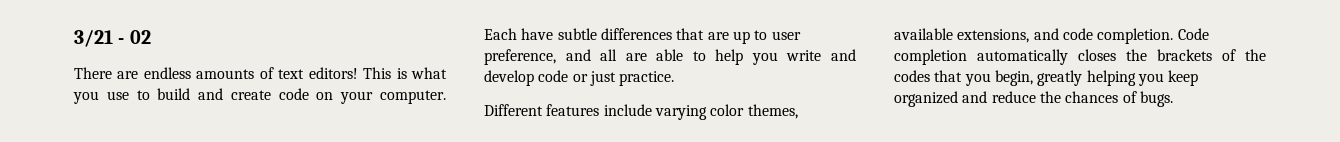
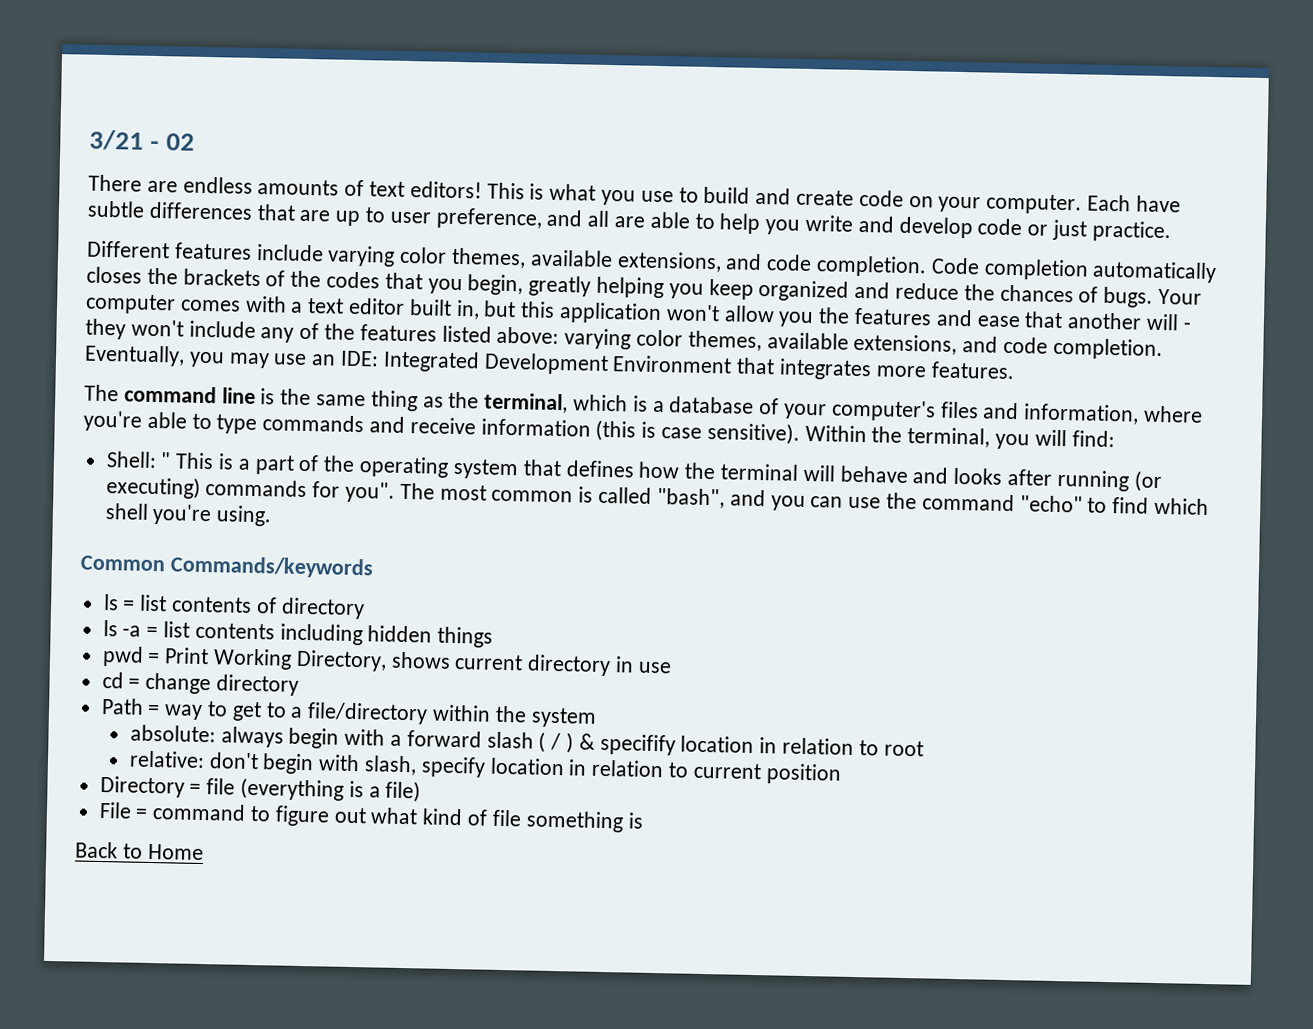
+ Your computer comes with a text editor built in, but this application won't allow you the features and ease that another will - they won't include any of the features listed above: varying color themes, available extensions, and code completion. Eventually, you may use an IDE: Integrated Development Environment that integrates more features.
+ The command line is the same thing as the terminal, which is a database of your computer's files and information, where you're able to type commands and receive information (this is case sensitive). Within the terminal, you will find:
+ Shell: " This is a part of the operating system that defines how the terminal will behave and looks after running (or executing) commands for you". The most common is called "bash", and you can use the command "echo" to find which shell you're using.
+ Common Commands/keywords
+ ls = list contents of directory
+ ls -a = list contents including hidden things
+ pwd = Print Working Directory, shows current directory in use
+ cd = change directory
+ Path = way to get to a file/directory within the system
+ absolute: always begin with a forward slash ( / ) & specifify location in relation to root
+ relative: don't begin with slash, specify location in relation to current position
+ Directory = file (everything is a file)
+ File = command to figure out what kind of file something is
+ Back to Home

